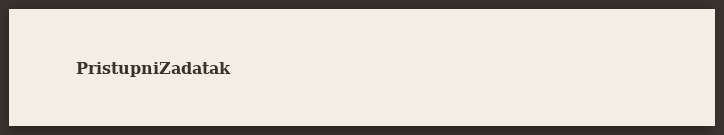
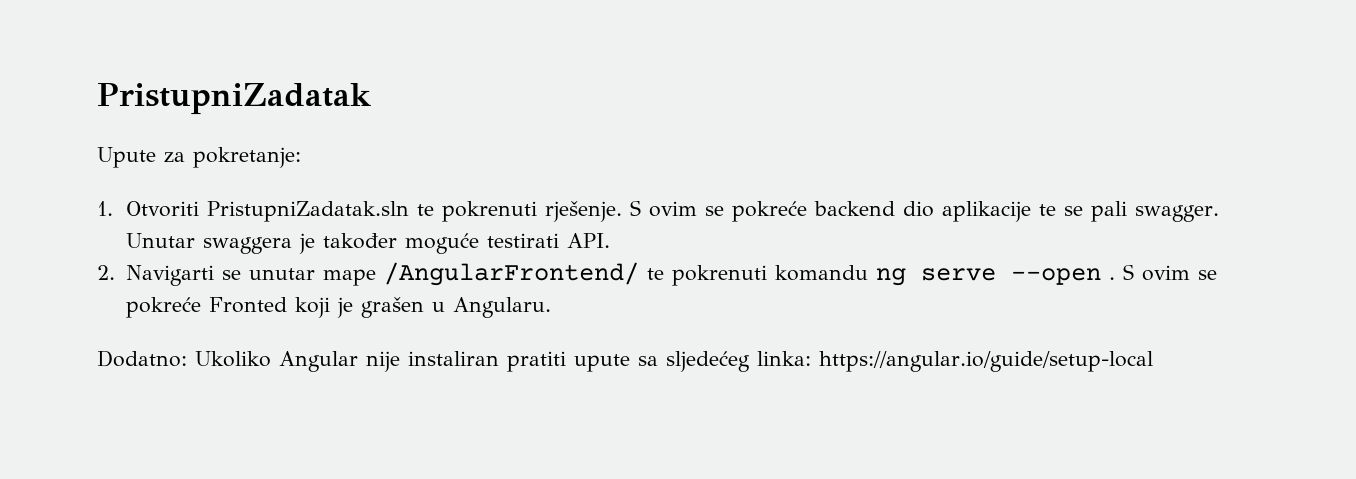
+ Upute za pokretanje:
+ 1. Otvoriti PristupniZadatak.sln te pokrenuti rješenje. S ovim se pokreće backend dio aplikacije te se pali swagger. Unutar swaggera je također moguće testirati API.
+ 2. Navigarti se unutar mape /AngularFrontend/ te pokrenuti komandu ng serve --open . S ovim se pokreće Fronted koji je grašen u Angularu.
+ Dodatno: Ukoliko Angular nije instaliran pratiti upute sa sljedećeg linka: https://angular.io/guide/setup-local

